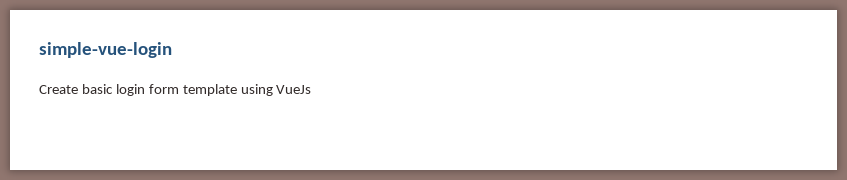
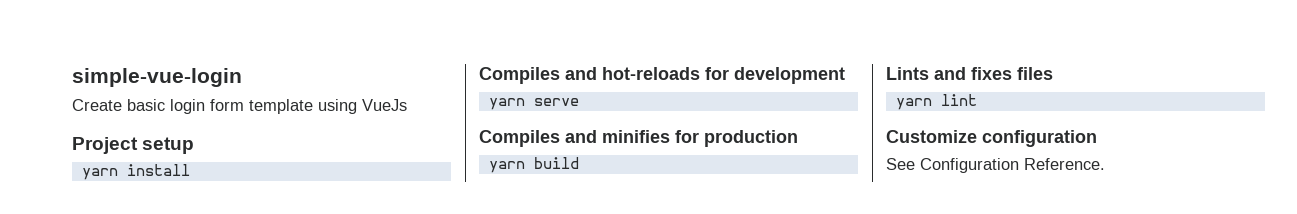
+ Project setup
+ yarn install
+ Compiles and hot-reloads for development
+ yarn serve
+ Compiles and minifies for production
+ yarn build
+ Lints and fixes files
+ yarn lint
+ Customize configuration
+ See Configuration Reference.

